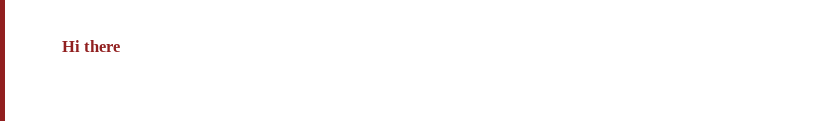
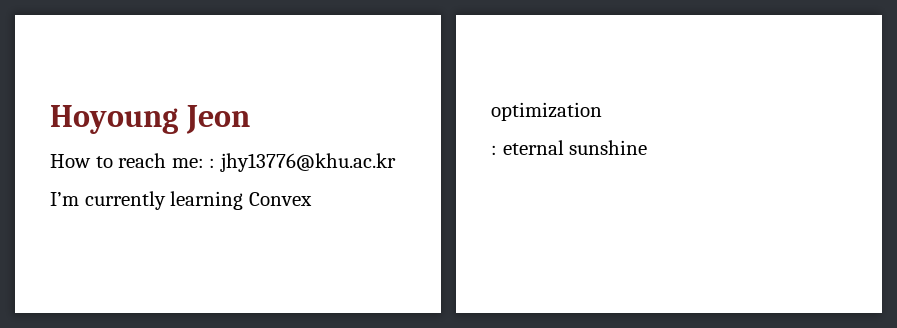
- Hi there
+ Hoyoung Jeon
+ How to reach me: : jhy13776@khu.ac.kr
+ I’m currently learning Convex optimization
+ : eternal sunshine

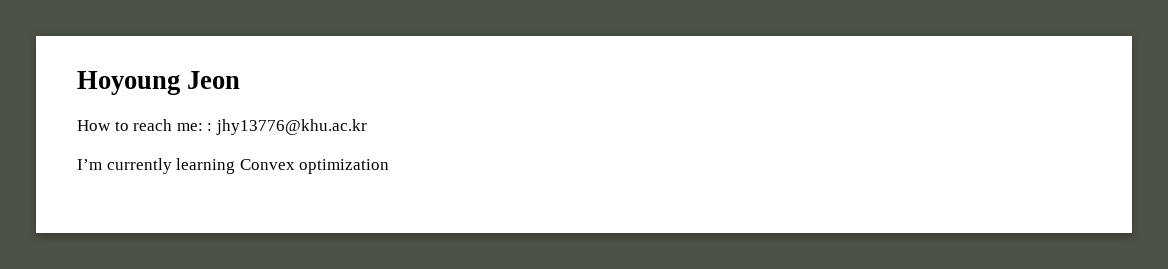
- : eternal sunshine

